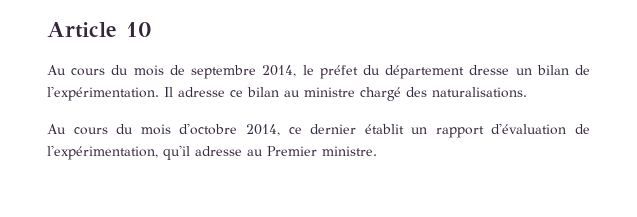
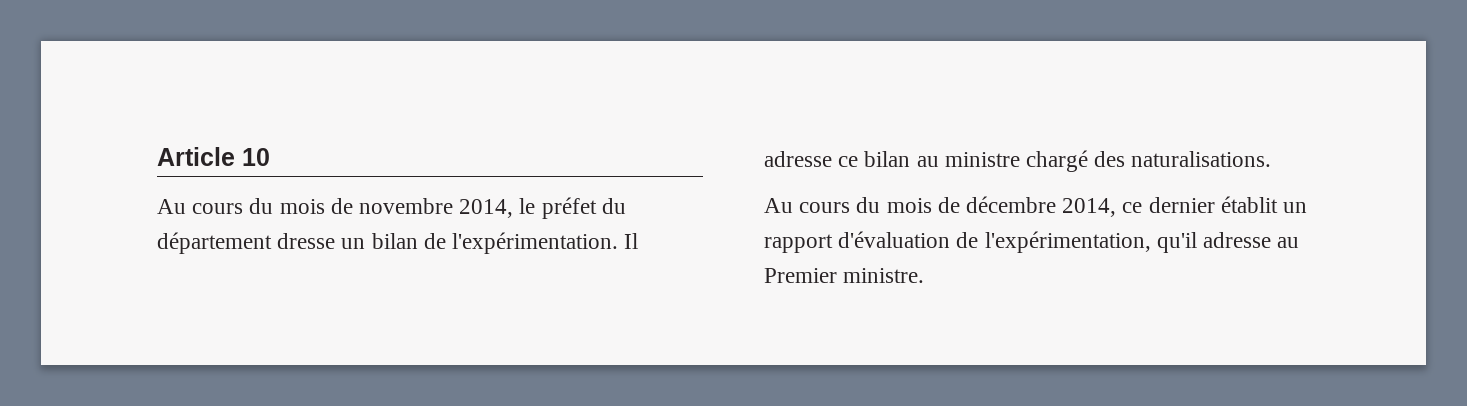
- Au cours du mois de septembre 2014, le préfet du département dresse un bilan de l'expérimentation.
+ Au cours du mois de novembre 2014, le préfet du département dresse un bilan de l'expérimentation.
- Au cours du mois d'octobre 2014, ce dernier établit un rapport d'évaluation de l'expérimentation, qu'il adresse au Premier ministre.
+ Au cours du mois de décembre 2014, ce dernier établit un rapport d'évaluation de l'expérimentation, qu'il adresse au Premier ministre.

